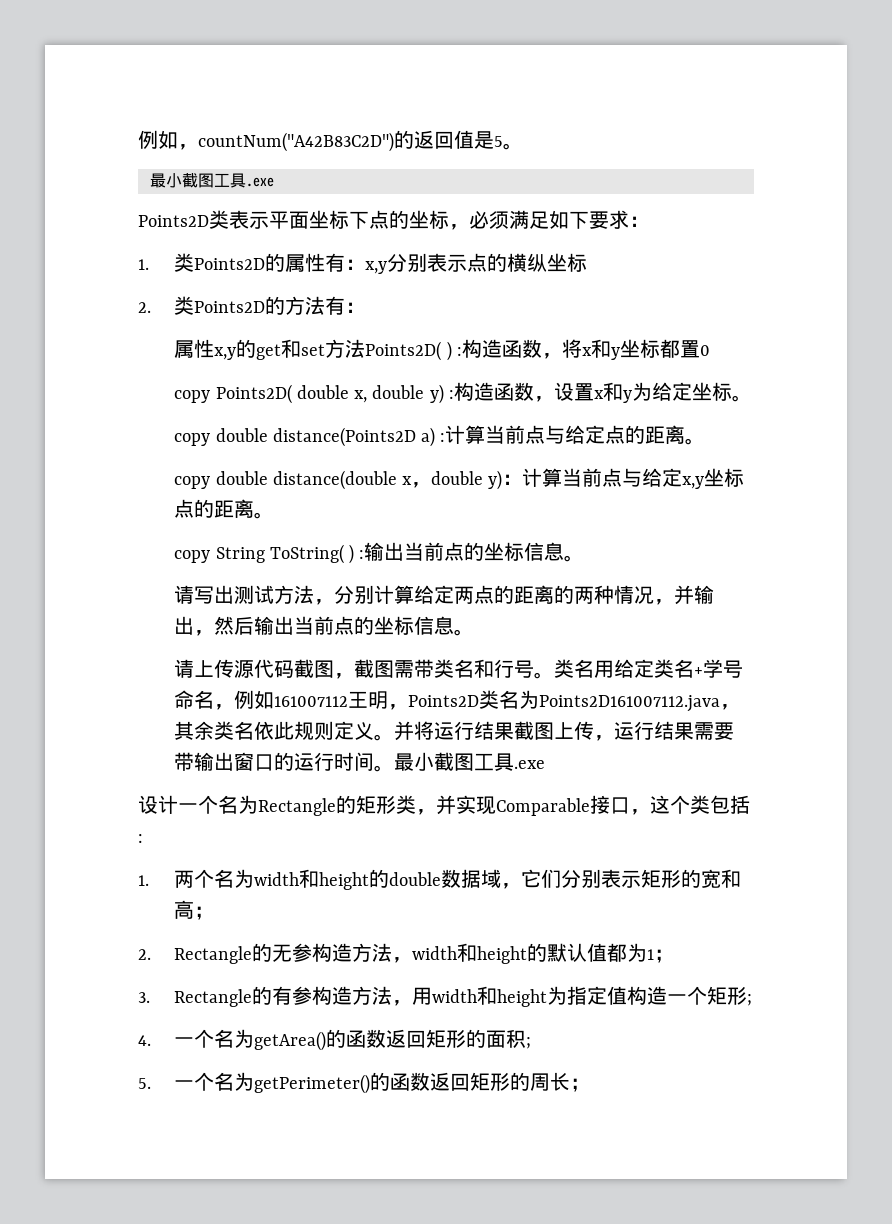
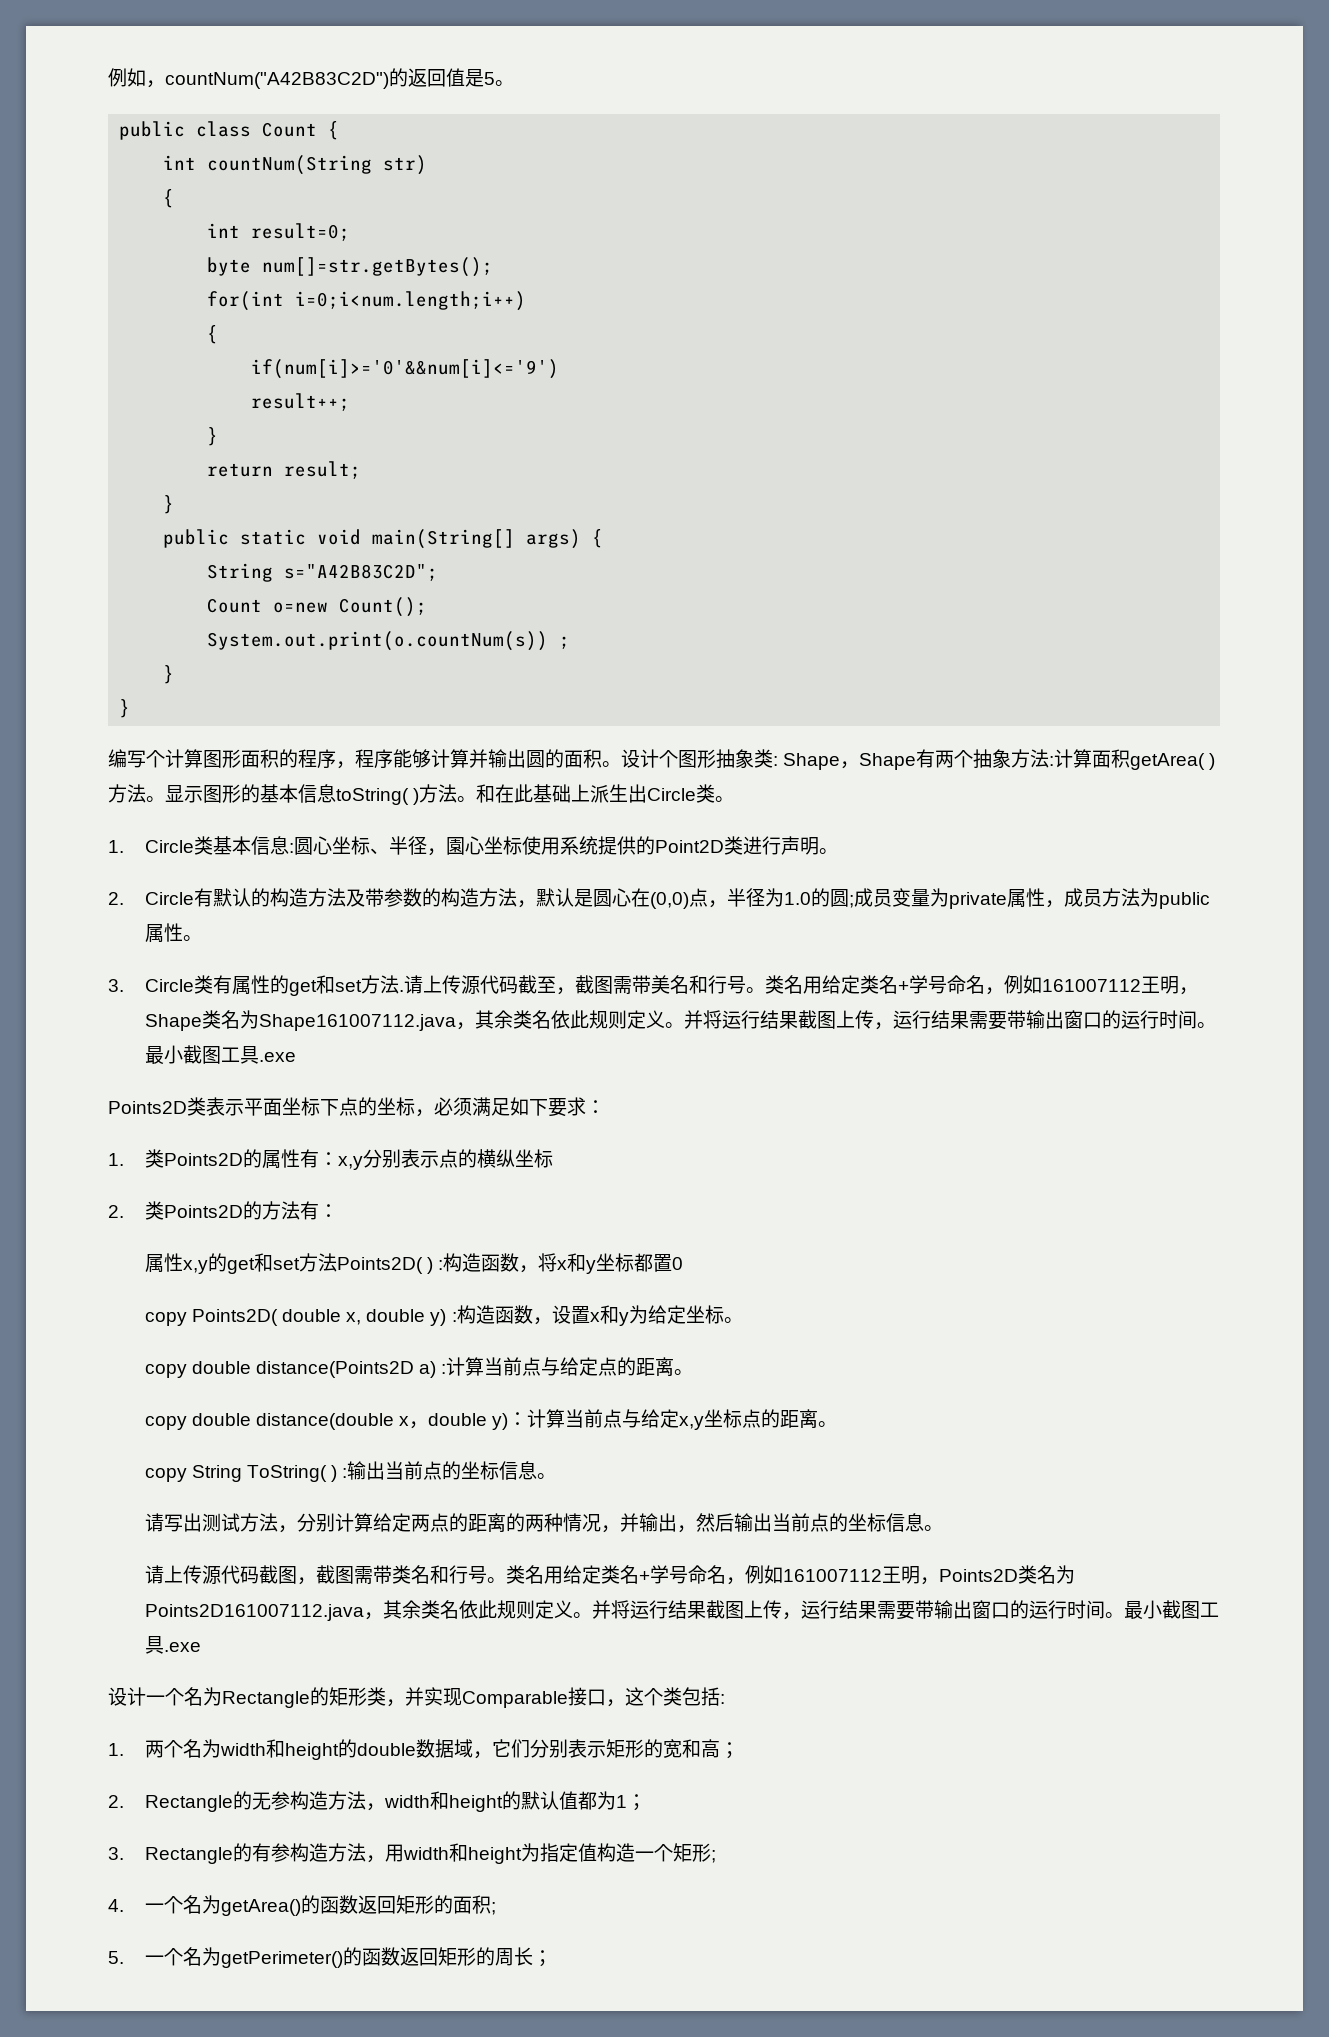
+ public class Count {
+ int countNum(String str)
+ {
+ int result=0;
+ byte num[]=str.getBytes();
+ for(int i=0;i<num.length;i++)
+ {
+ if(num[i]>='0'&&num[i]<='9')
+ result++;
+ }
+ return result;
+ }
+ public static void main(String[] args) {
+ String s="A42B83C2D";
+ Count o=new Count();
+ System.out.print(o.countNum(s)) ;
+ }
+ }
+ 编写个计算图形面积的程序，程序能够计算并输出圆的面积。设计个图形抽象类: Shape，Shape有两个抽象方法:计算面积getArea( )方法。显示图形的基本信息toString( )方法。和在此基础上派生出Circle类。
+ 1. Circle类基本信息:圆心坐标、半径，園心坐标使用系统提供的Point2D类进行声明。
+ 2. Circle有默认的构造方法及带参数的构造方法，默认是圆心在(0,0)点，半径为1.0的圆;成员变量为private属性，成员方法为public属性。
+ 3. Circle类有属性的get和set方法.请上传源代码截至，截图需带美名和行号。类名用给定类名+学号命名，例如161007112王明，Shape类名为Shape161007112.java，其余类名依此规则定义。并将运行结果截图上传，运行结果需要带输出窗口的运行时间。

